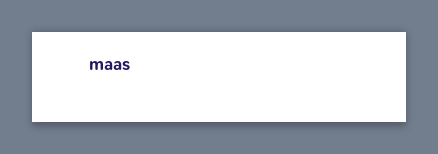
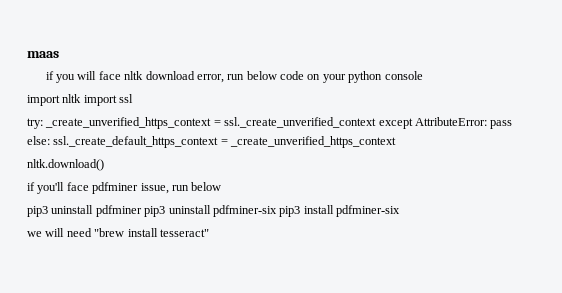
+ if you will face nltk download error, run below code on your python console
+ import nltk import ssl
+ try: _create_unverified_https_context = ssl._create_unverified_context except AttributeError: pass else: ssl._create_default_https_context = _create_unverified_https_context
+ nltk.download()
+ if you'll face pdfminer issue, run below
+ pip3 uninstall pdfminer pip3 uninstall pdfminer-six pip3 install pdfminer-six
+ we will need "brew install tesseract"

